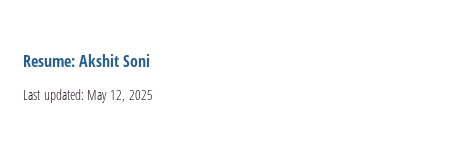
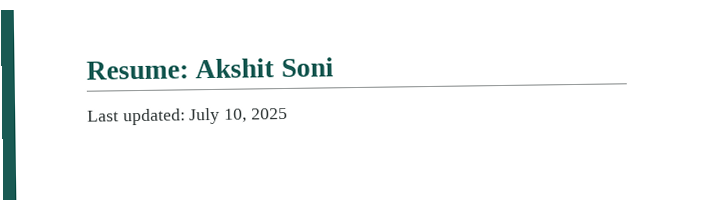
- Last updated: May 12, 2025
+ Last updated: July 10, 2025

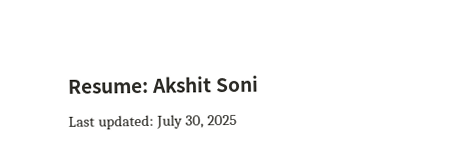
- Last updated: July 10, 2025
+ Last updated: July 30, 2025

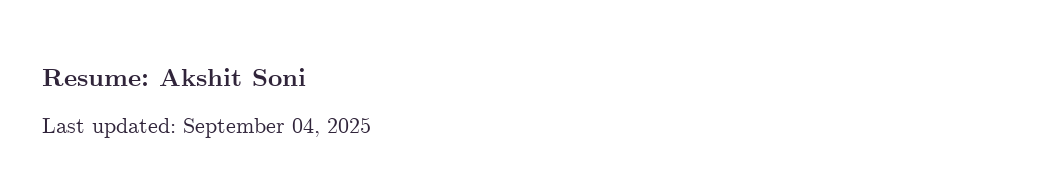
- Last updated: July 30, 2025
+ Last updated: September 04, 2025

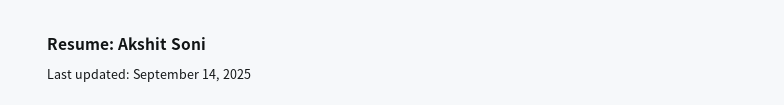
- Last updated: September 04, 2025
+ Last updated: September 14, 2025

